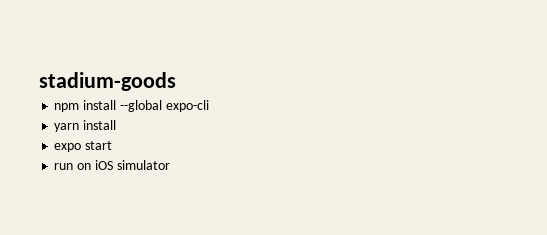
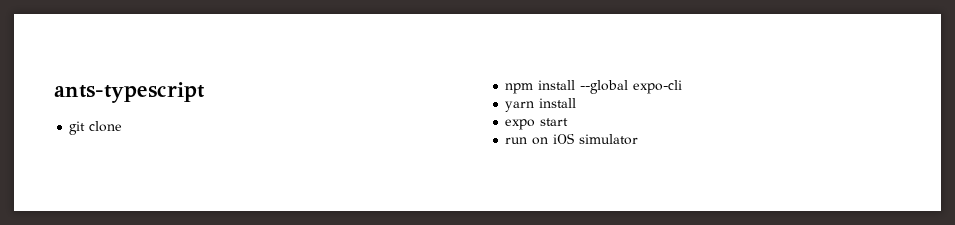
- stadium-goods
+ ants-typescript
+ git clone

